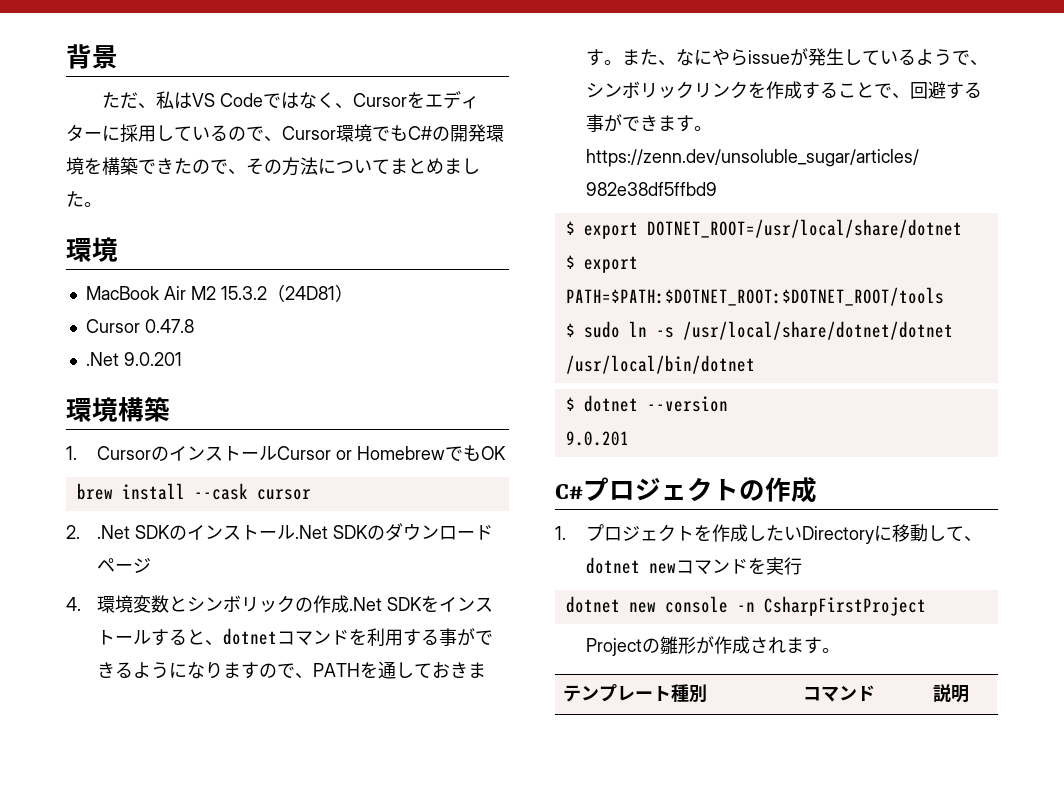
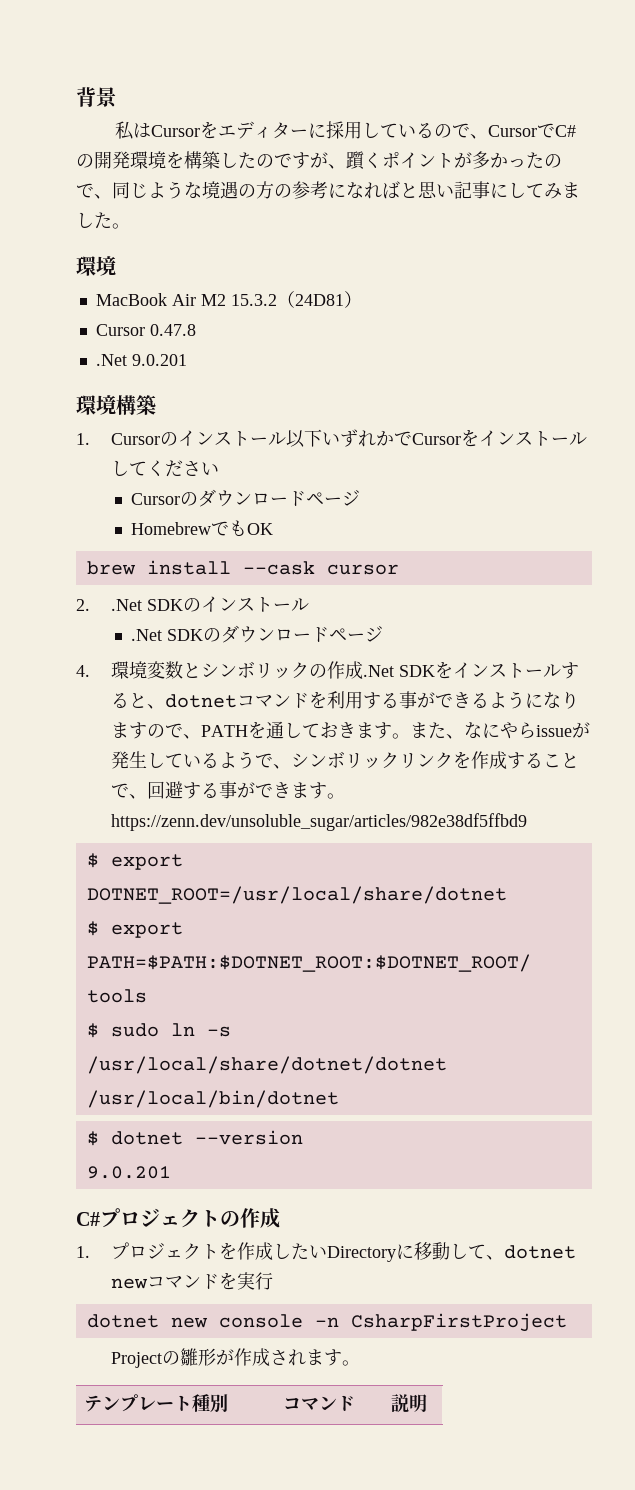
- ただ、私はVS Codeではなく、Cursorをエディターに採用しているので、Cursor環境でもC#の開発環境を構築できたので、その方法についてまとめました。
+ 私はCursorをエディターに採用しているので、CursorでC#の開発環境を構築したのですが、躓くポイントが多かったので、同じような境遇の方の参考になればと思い記事にしてみました。
- 1. CursorのインストールCursor or HomebrewでもOK
+ 1. Cursorのインストール以下いずれかでCursorをインストールしてください
+ Cursorのダウンロードページ
+ HomebrewでもOK
- 2. .Net SDKのインストール.Net SDKのダウンロードページ
+ 2. .Net SDKのインストール
+ .Net SDKのダウンロードページ

